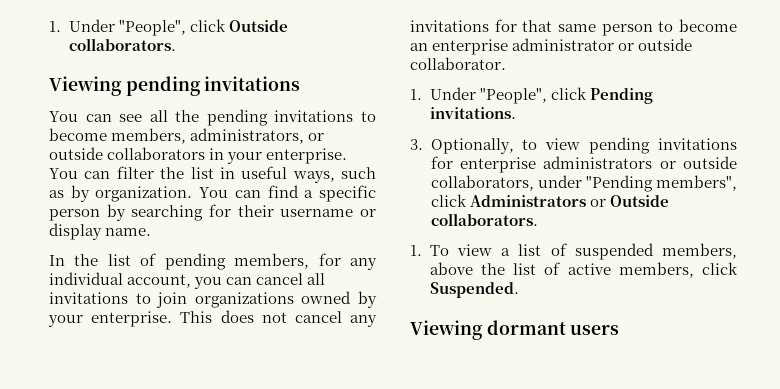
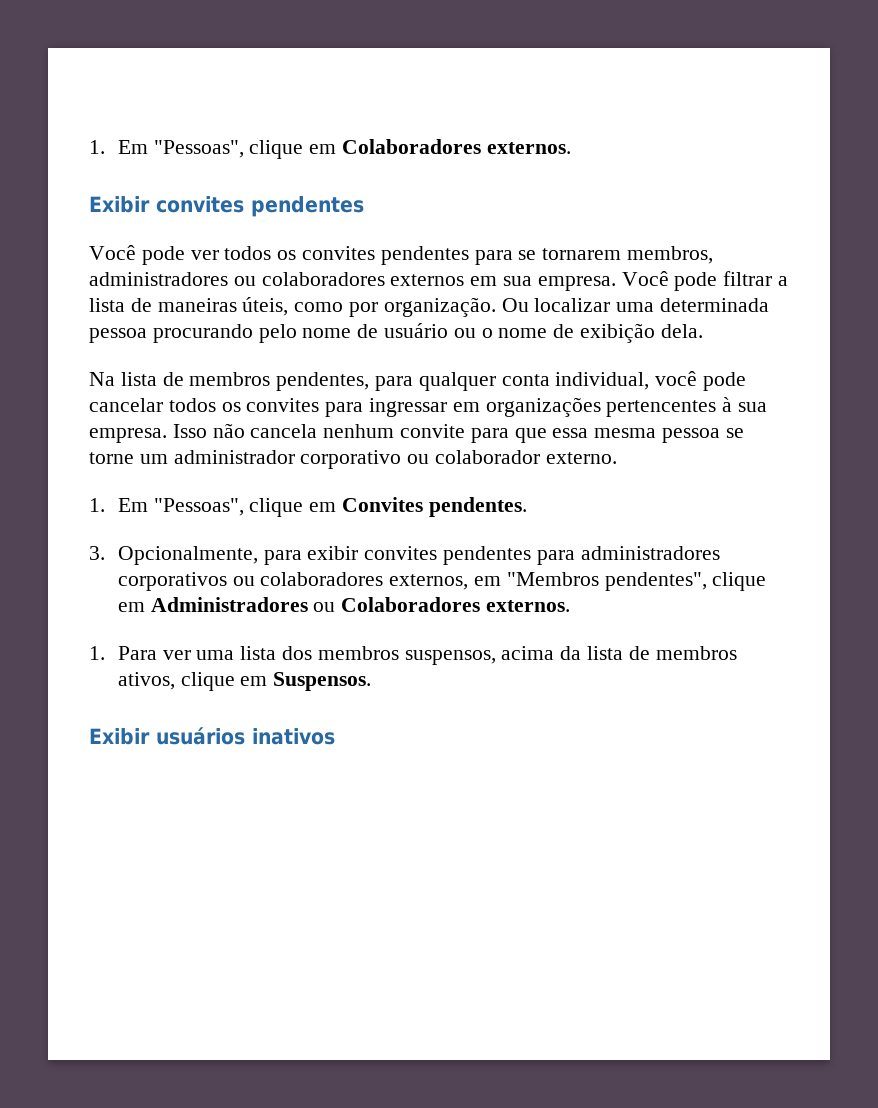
- 1. Under "People", click Outside collaborators.
- Viewing pending invitations
- You can see all the pending invitations to become members, administrators, or outside collaborators in your enterprise. You can filter the list in useful ways, such as by organization. You can find a specific person by searching for their username or display name.
- In the list of pending members, for any individual account, you can cancel all invitations to join organizations owned by your enterprise. This does not cancel any invitations for that same person to become an enterprise administrator or outside collaborator.
- 1. Under "People", click Pending invitations.
- 3. Optionally, to view pending invitations for enterprise administrators or outside collaborators, under "Pending members", click Administrators or Outside collaborators.
- 1. To view a list of suspended members, above the list of active members, click Suspended.
- Viewing dormant users
+ 1. Em "Pessoas", clique em Colaboradores externos.
+ Exibir convites pendentes
+ Você pode ver todos os convites pendentes para se tornarem membros, administradores ou colaboradores externos em sua empresa. Você pode filtrar a lista de maneiras úteis, como por organização. Ou localizar uma determinada pessoa procurando pelo nome de usuário ou o nome de exibição dela.
+ Na lista de membros pendentes, para qualquer conta individual, você pode cancelar todos os convites para ingressar em organizações pertencentes à sua empresa. Isso não cancela nenhum convite para que essa mesma pessoa se torne um administrador corporativo ou colaborador externo.
+ 1. Em "Pessoas", clique em Convites pendentes.
+ 3. Opcionalmente, para exibir convites pendentes para administradores corporativos ou colaboradores externos, em "Membros pendentes", clique em Administradores ou Colaboradores externos.
+ 1. Para ver uma lista dos membros suspensos, acima da lista de membros ativos, clique em Suspensos.
+ Exibir usuários inativos

